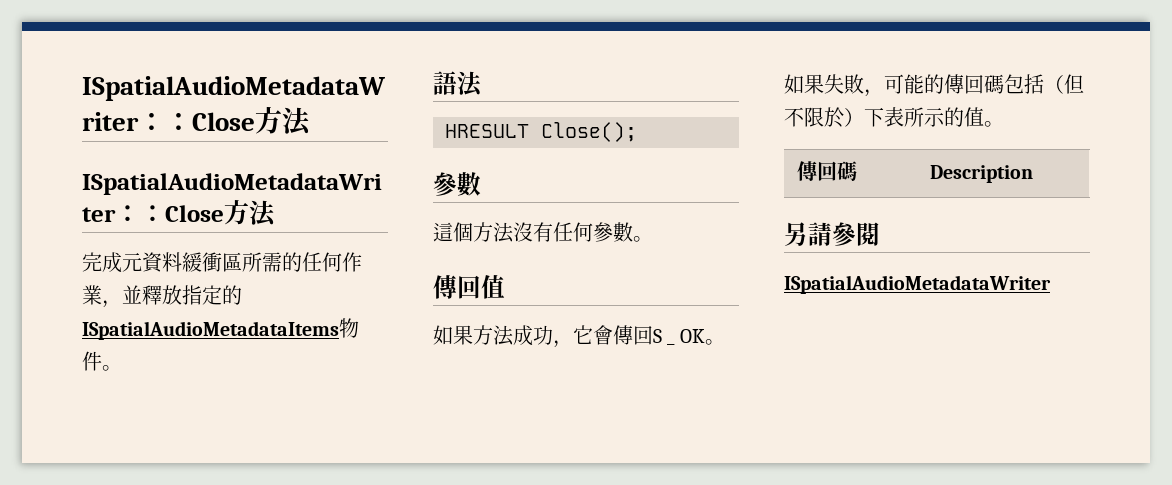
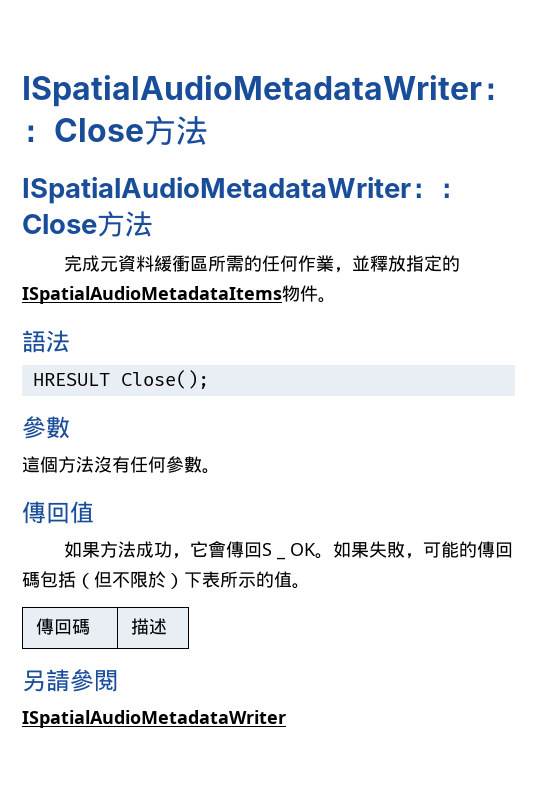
- 傳回碼 | Description
+ 傳回碼 | 描述

